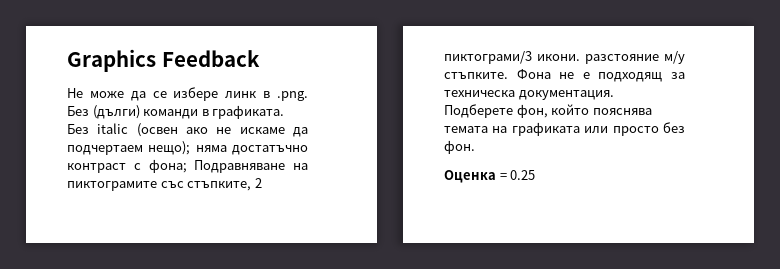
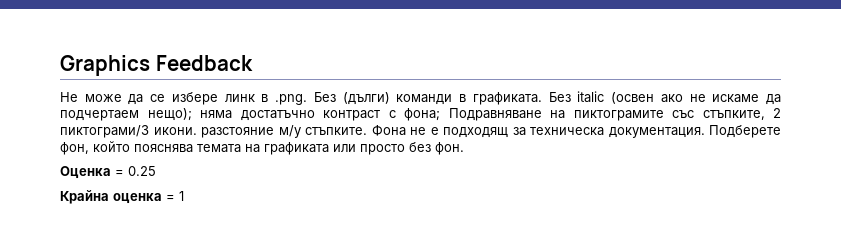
+ Крайна оценка = 1

